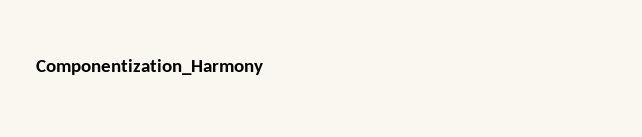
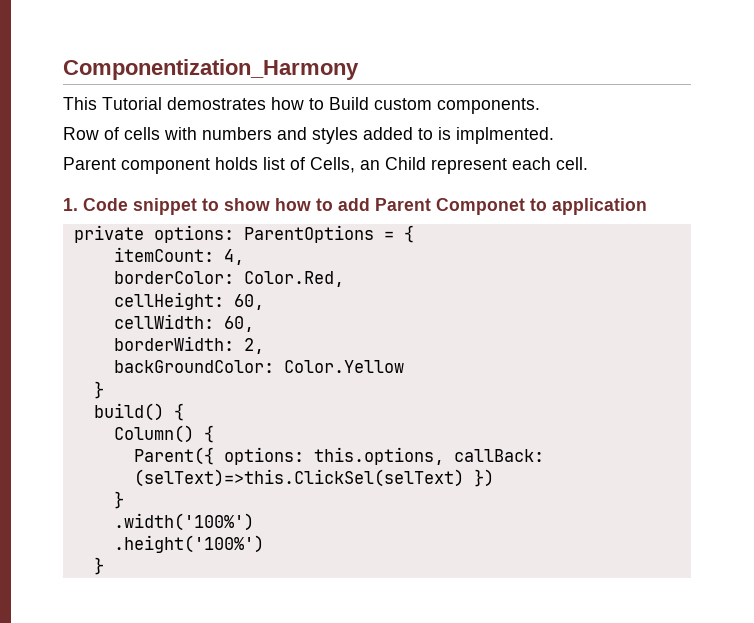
+ This Tutorial demostrates how to Build custom components.
+ Row of cells with numbers and styles added to is implmented.
+ Parent component holds list of Cells, an Child represent each cell.
+ 1. Code snippet to show how to add Parent Componet to application
+ private options: ParentOptions = {
+ itemCount: 4,
+ borderColor: Color.Red,
+ cellHeight: 60,
+ cellWidth: 60,
+ borderWidth: 2,
+ backGroundColor: Color.Yellow
+ }
+ build() {
+ Column() {
+ Parent({ options: this.options, callBack: (selText)=>this.ClickSel(selText) })
+ }
+ .width('100%')
+ .height('100%')
+ }

